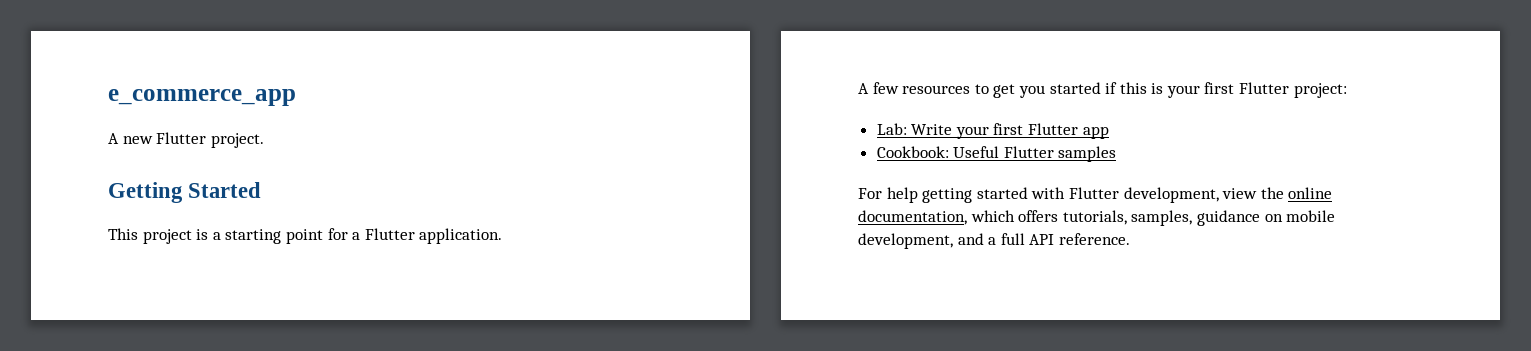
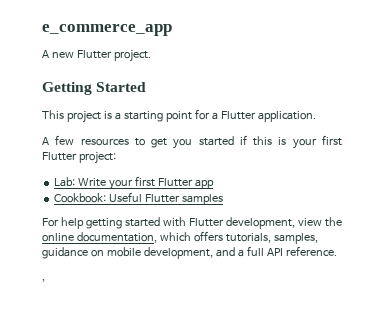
+ ,

